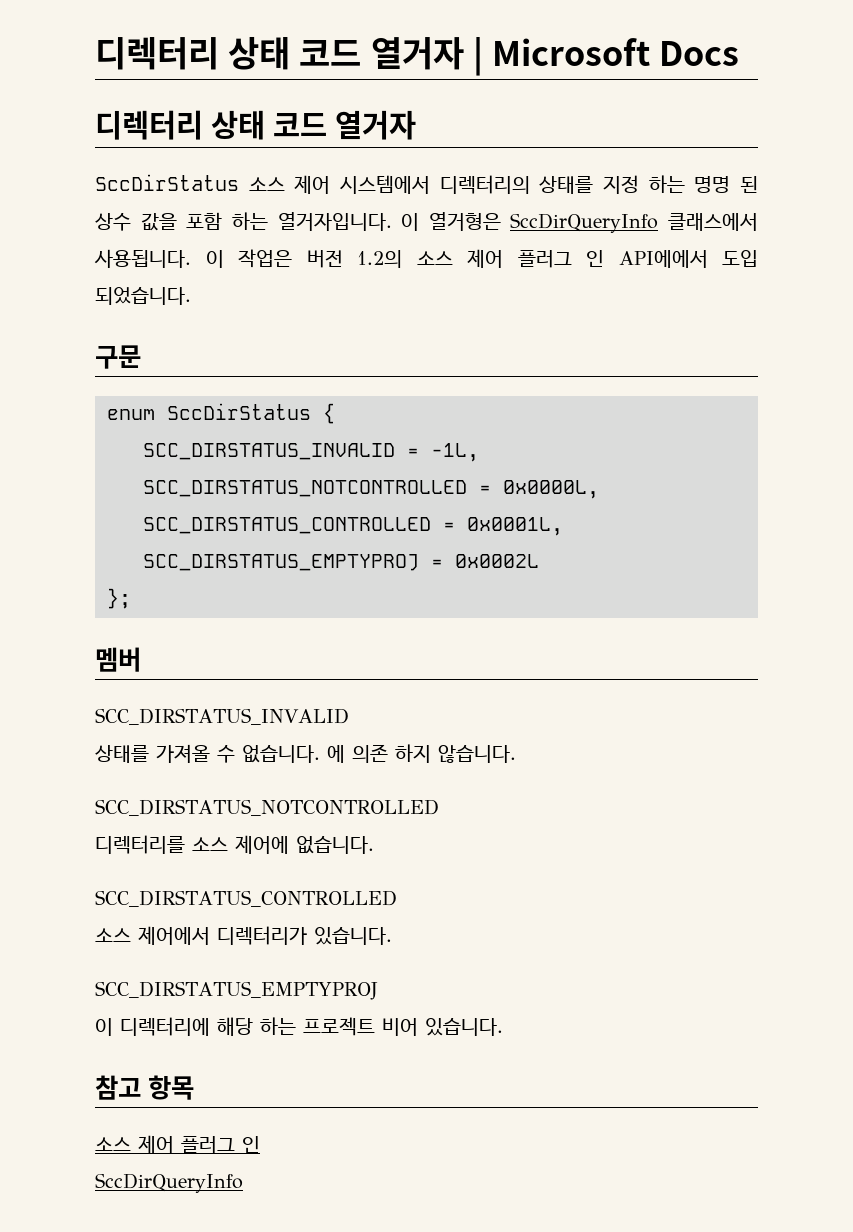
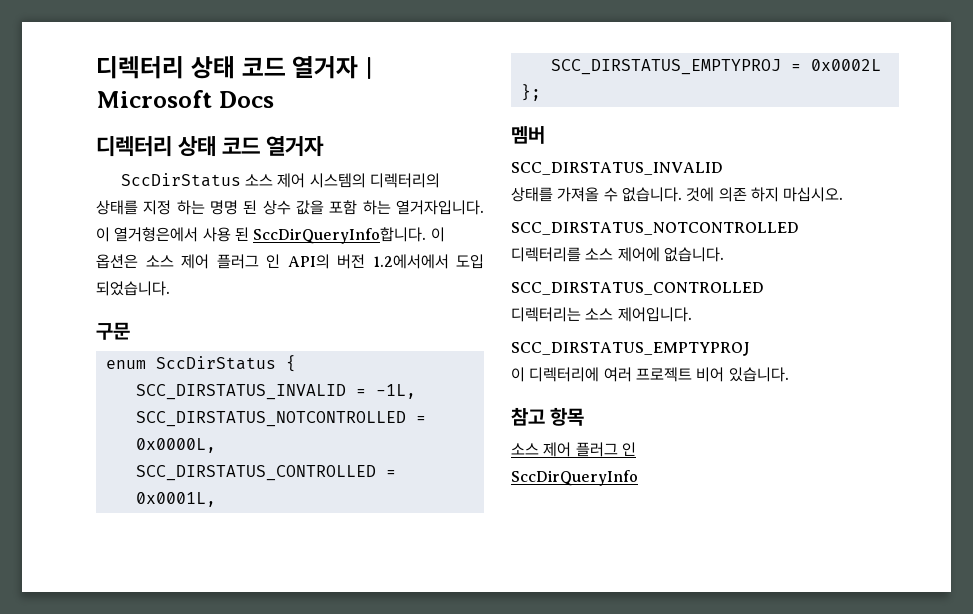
- SccDirStatus 소스 제어 시스템에서 디렉터리의 상태를 지정 하는 명명 된 상수 값을 포함 하는 열거자입니다.
+ SccDirStatus 소스 제어 시스템의 디렉터리의 상태를 지정 하는 명명 된 상수 값을 포함 하는 열거자입니다.
- 이 열거형은 SccDirQueryInfo 클래스에서 사용됩니다. 이 작업은 버전 1.2의 소스 제어 플러그 인 API에에서 도입 되었습니다.
+ 이 열거형은에서 사용 된 SccDirQueryInfo합니다. 이 옵션은 소스 제어 플러그 인 API의 버전 1.2에서에서 도입 되었습니다.
- 에 의존 하지 않습니다.
+ 것에 의존 하지 마십시오.
- 소스 제어에서 디렉터리가 있습니다.
+ 디렉터리는 소스 제어입니다.
- 이 디렉터리에 해당 하는 프로젝트 비어 있습니다.
+ 이 디렉터리에 여러 프로젝트 비어 있습니다.

